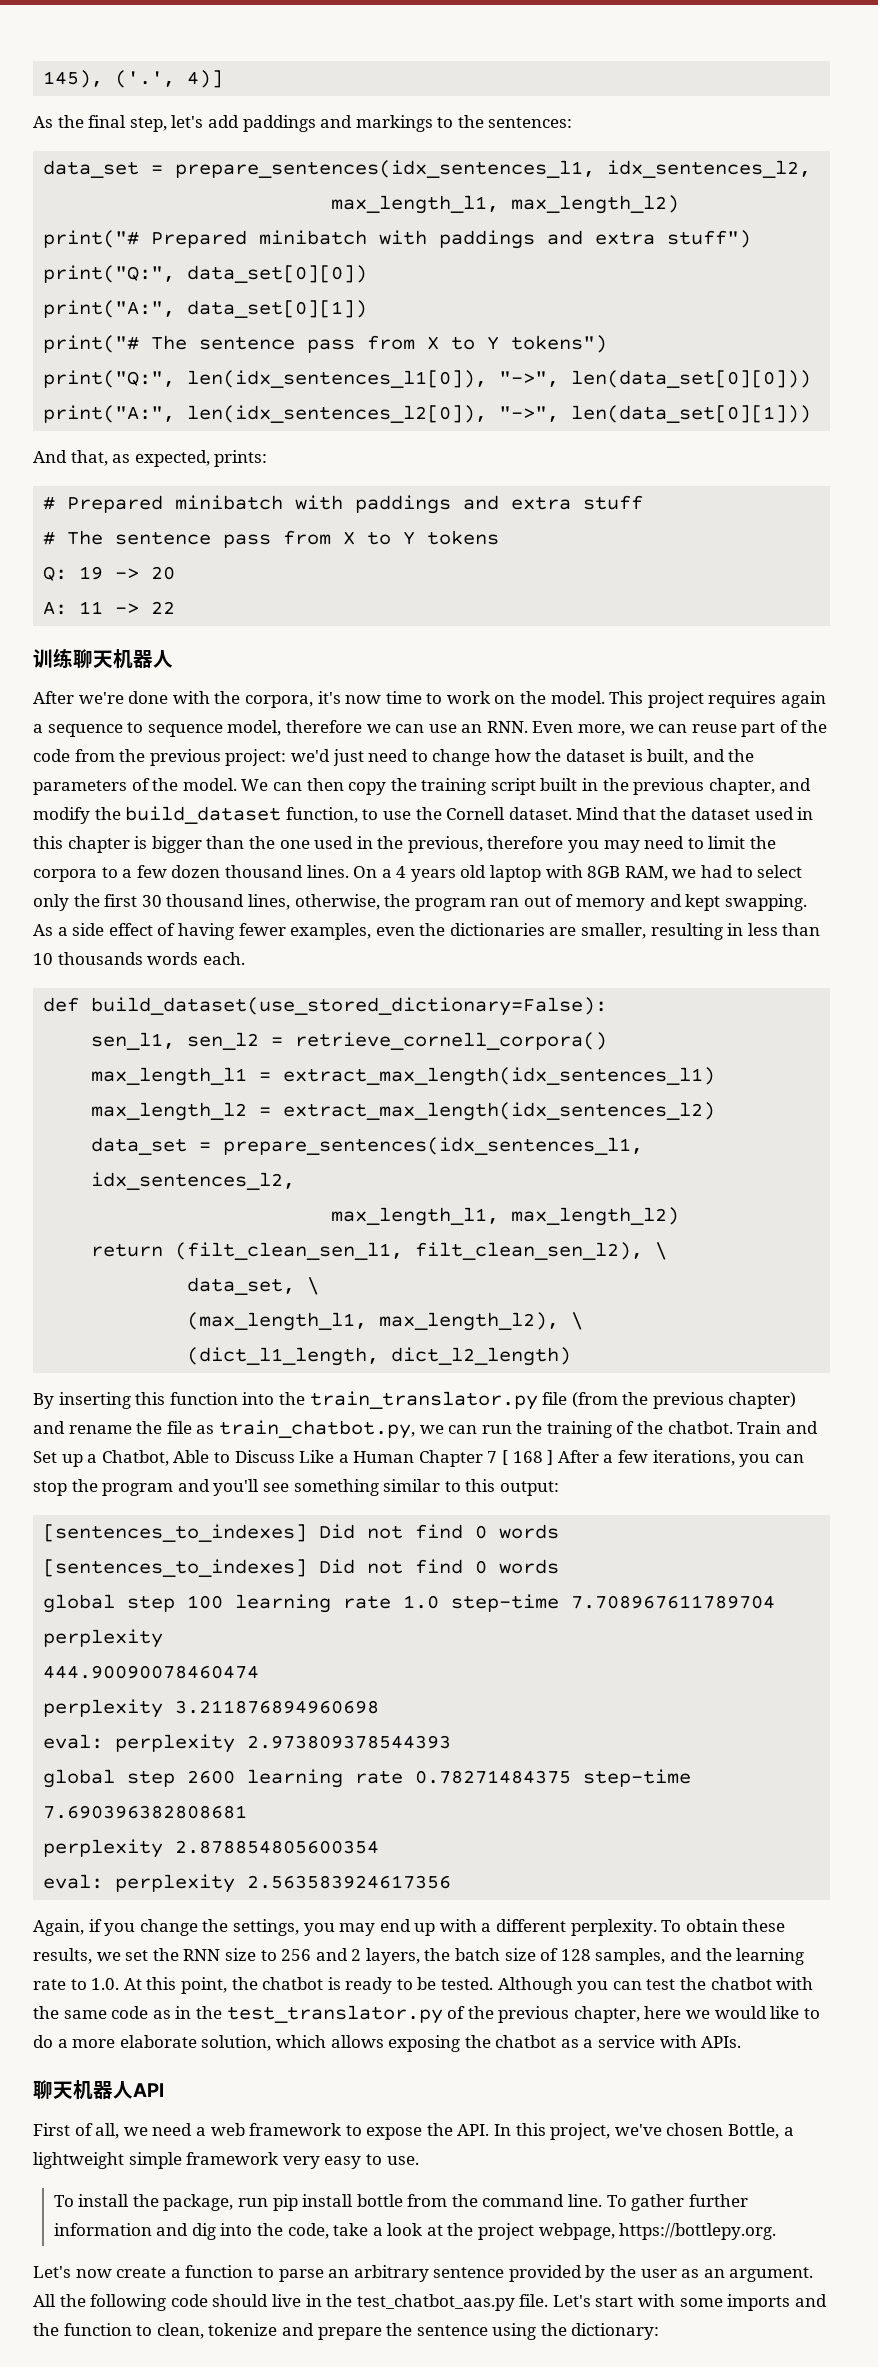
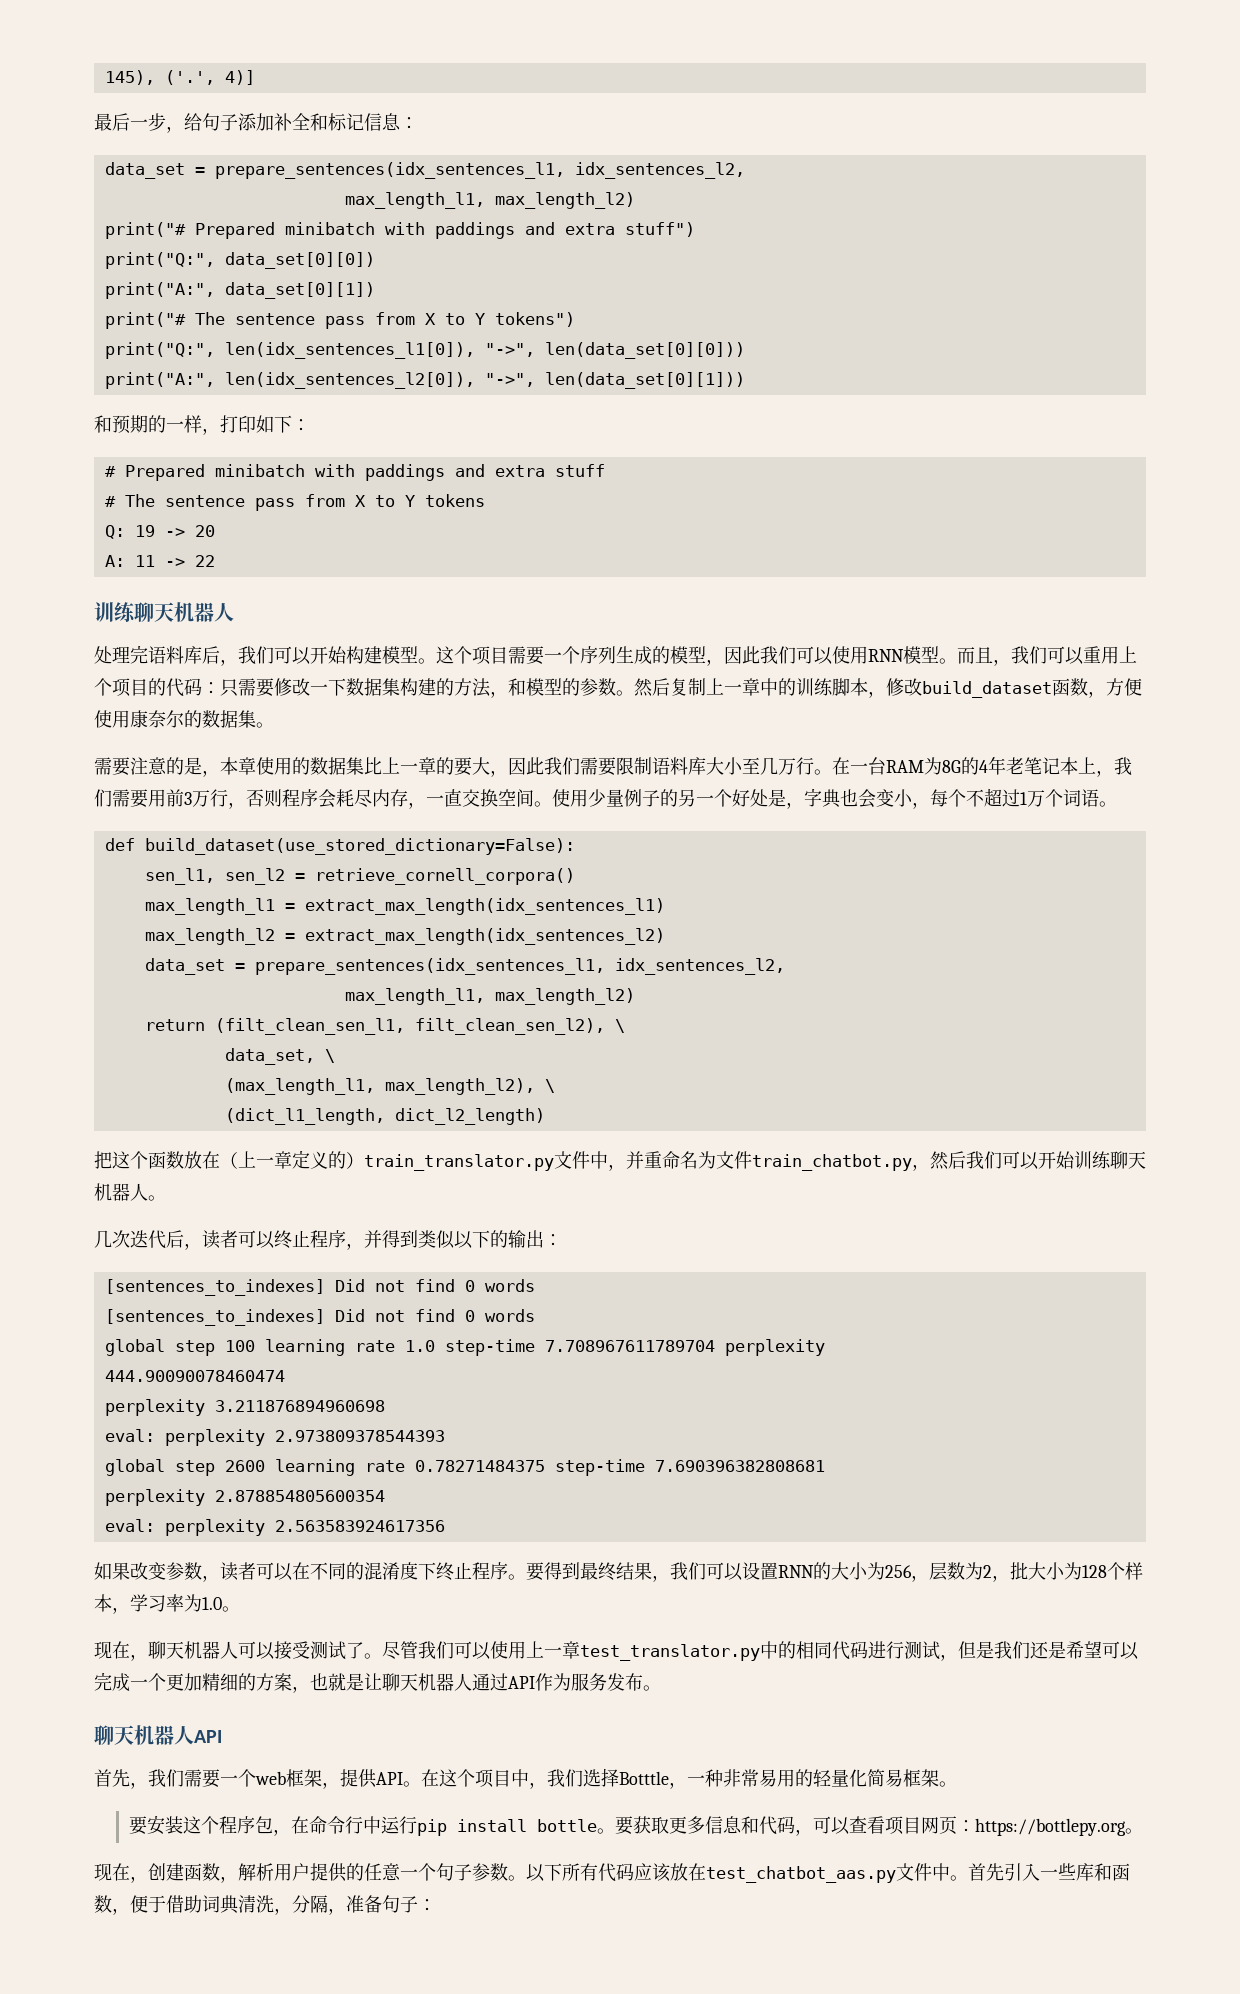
- As the final step, let's add paddings and markings to the sentences:
+ 最后一步，给句子添加补全和标记信息：
- And that, as expected, prints:
+ 和预期的一样，打印如下：
- After we're done with the corpora, it's now time to work on the model. This project requires again a sequence to sequence model, therefore we can use an RNN. Even more, we can reuse part of the code from the previous project: we'd just need to change how the dataset is built, and the parameters of the model. We can then copy the training script built in the previous chapter, and modify the build_dataset function, to use the Cornell dataset. Mind that the dataset used in this chapter is bigger than the one used in the previous, therefore you may need to limit the corpora to a few dozen thousand lines. On a 4 years old laptop with 8GB RAM, we had to select only the first 30 thousand lines, otherwise, the program ran out of memory and kept swapping. As a side effect of having fewer examples, even the dictionaries are smaller, resulting in less than 10 thousands words each.
+ 处理完语料库后，我们可以开始构建模型。这个项目需要一个序列生成的模型，因此我们可以使用RNN模型。而且，我们可以重用上个项目的代码：只需要修改一下数据集构建的方法，和模型的参数。然后复制上一章中的训练脚本，修改build_dataset函数，方便使用康奈尔的数据集。
+ 需要注意的是，本章使用的数据集比上一章的要大，因此我们需要限制语料库大小至几万行。在一台RAM为8G的4年老笔记本上，我们需要用前3万行，否则程序会耗尽内存，一直交换空间。使用少量例子的另一个好处是，字典也会变小，每个不超过1万个词语。
- By inserting this function into the train_translator.py file (from the previous chapter) and rename the file as train_chatbot.py, we can run the training of the chatbot. Train and Set up a Chatbot, Able to Discuss Like a Human Chapter 7 [ 168 ] After a few iterations, you can stop the program and you'll see something similar to this output:
+ 把这个函数放在（上一章定义的）train_translator.py文件中，并重命名为文件train_chatbot.py，然后我们可以开始训练聊天机器人。
+ 几次迭代后，读者可以终止程序，并得到类似以下的输出：
- Again, if you change the settings, you may end up with a different perplexity. To obtain these results, we set the RNN size to 256 and 2 layers, the batch size of 128 samples, and the learning rate to 1.0. At this point, the chatbot is ready to be tested. Although you can test the chatbot with the same code as in the test_translator.py of the previous chapter, here we would like to do a more elaborate solution, which allows exposing the chatbot as a service with APIs.
+ 如果改变参数，读者可以在不同的混淆度下终止程序。要得到最终结果，我们可以设置RNN的大小为256，层数为2，批大小为128个样本，学习率为1.0。
+ 现在，聊天机器人可以接受测试了。尽管我们可以使用上一章test_translator.py中的相同代码进行测试，但是我们还是希望可以完成一个更加精细的方案，也就是让聊天机器人通过API作为服务发布。
  聊天机器人API
- First of all, we need a web framework to expose the API. In this project, we've chosen Bottle, a lightweight simple framework very easy to use.
- To install the package, run pip install bottle from the command line. To gather further information and dig into the code, take a look at the project webpage, https://bottlepy.org.
- Let's now create a function to parse an arbitrary sentence provided by the user as an argument. All the following code should live in the test_chatbot_aas.py file. Let's start with some imports and the function to clean, tokenize and prepare the sentence using the dictionary:
+ 首先，我们需要一个web框架，提供API。在这个项目中，我们选择Botttle，一种非常易用的轻量化简易框架。
+ 要安装这个程序包，在命令行中运行pip install bottle。要获取更多信息和代码，可以查看项目网页：https://bottlepy.org。
+ 现在，创建函数，解析用户提供的任意一个句子参数。以下所有代码应该放在test_chatbot_aas.py文件中。首先引入一些库和函数，便于借助词典清洗，分隔，准备句子：

